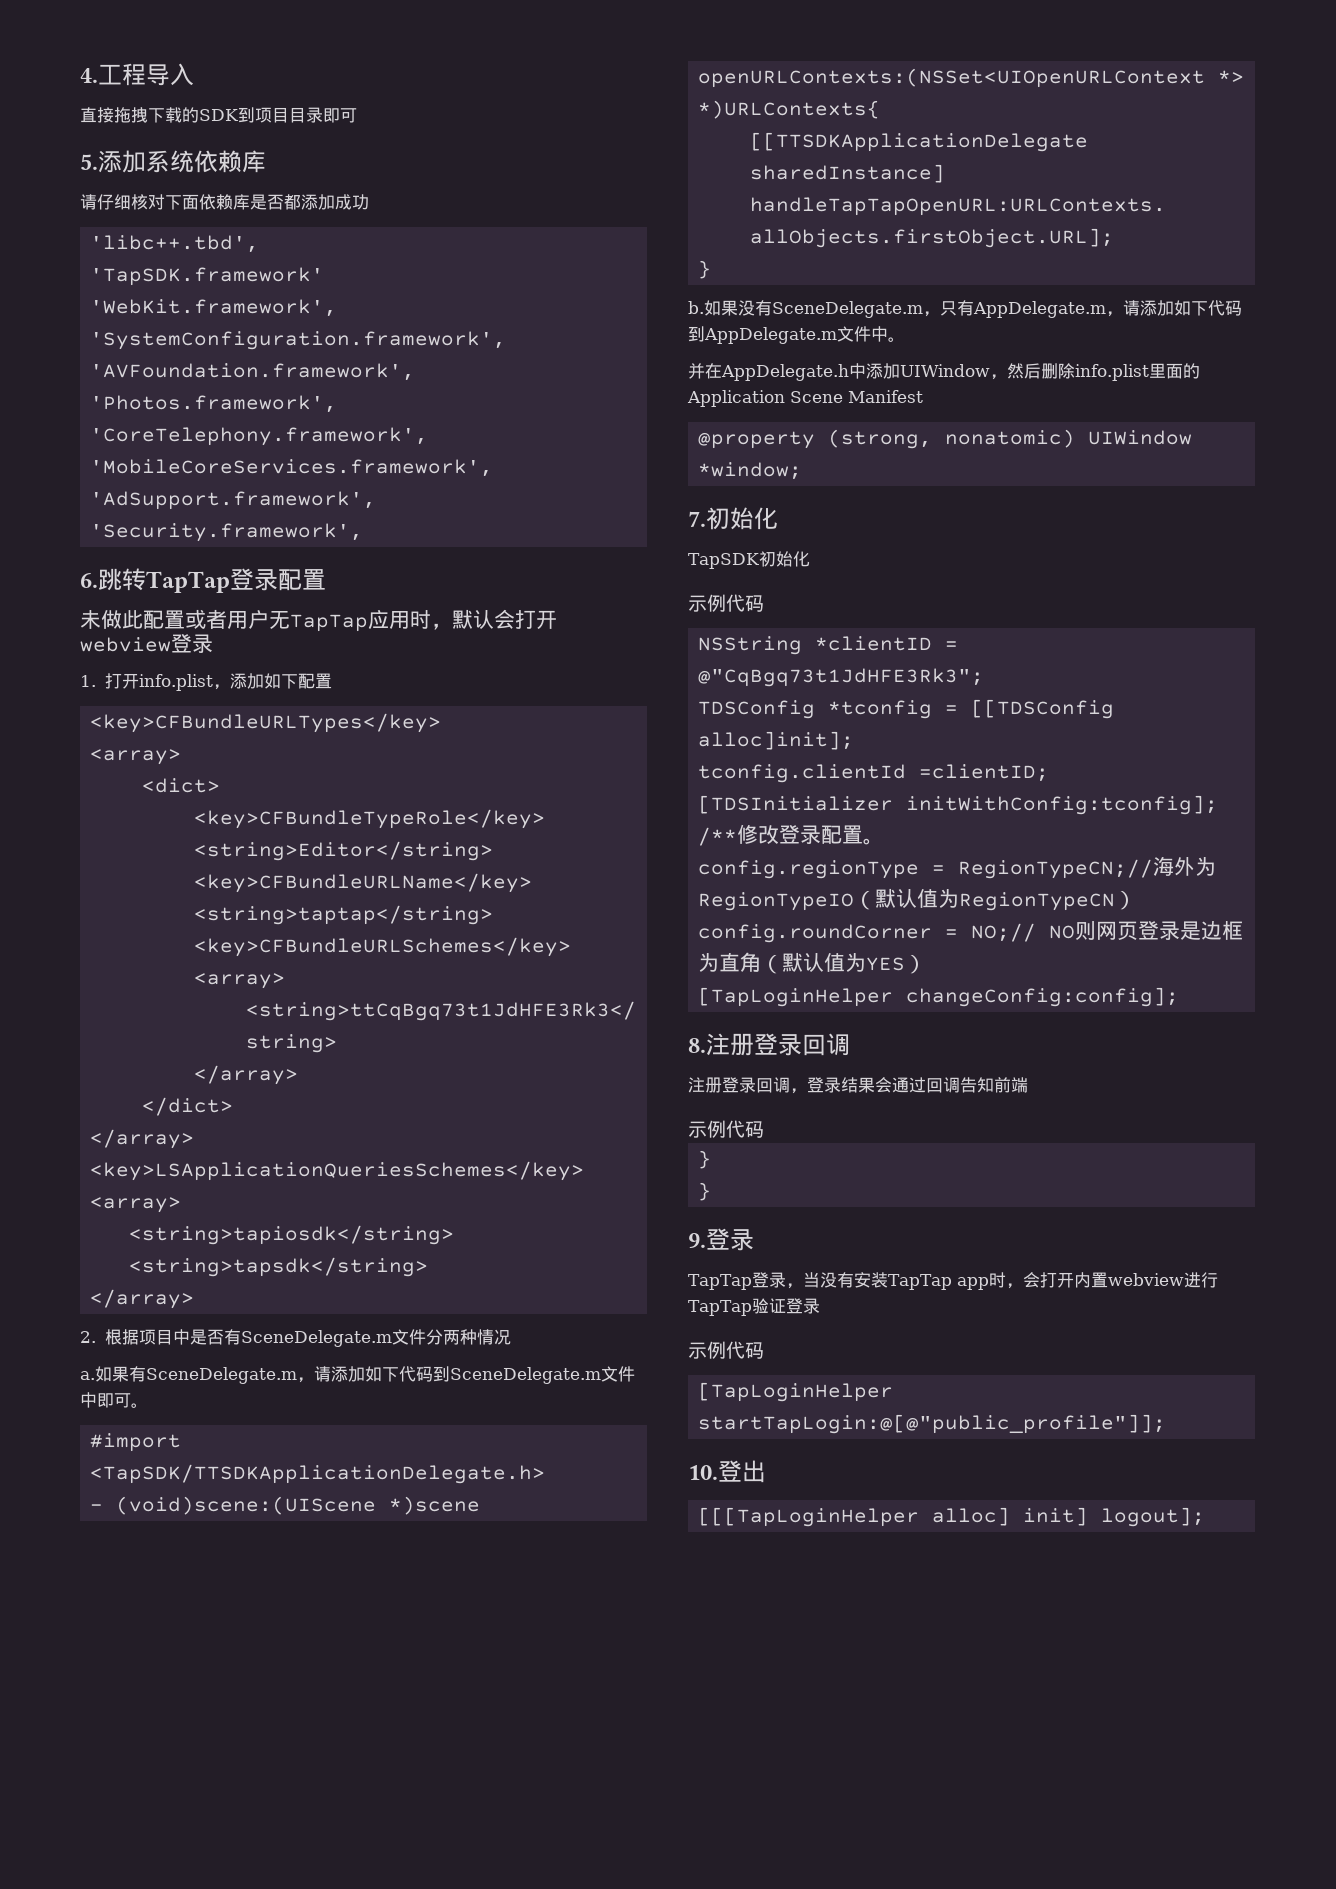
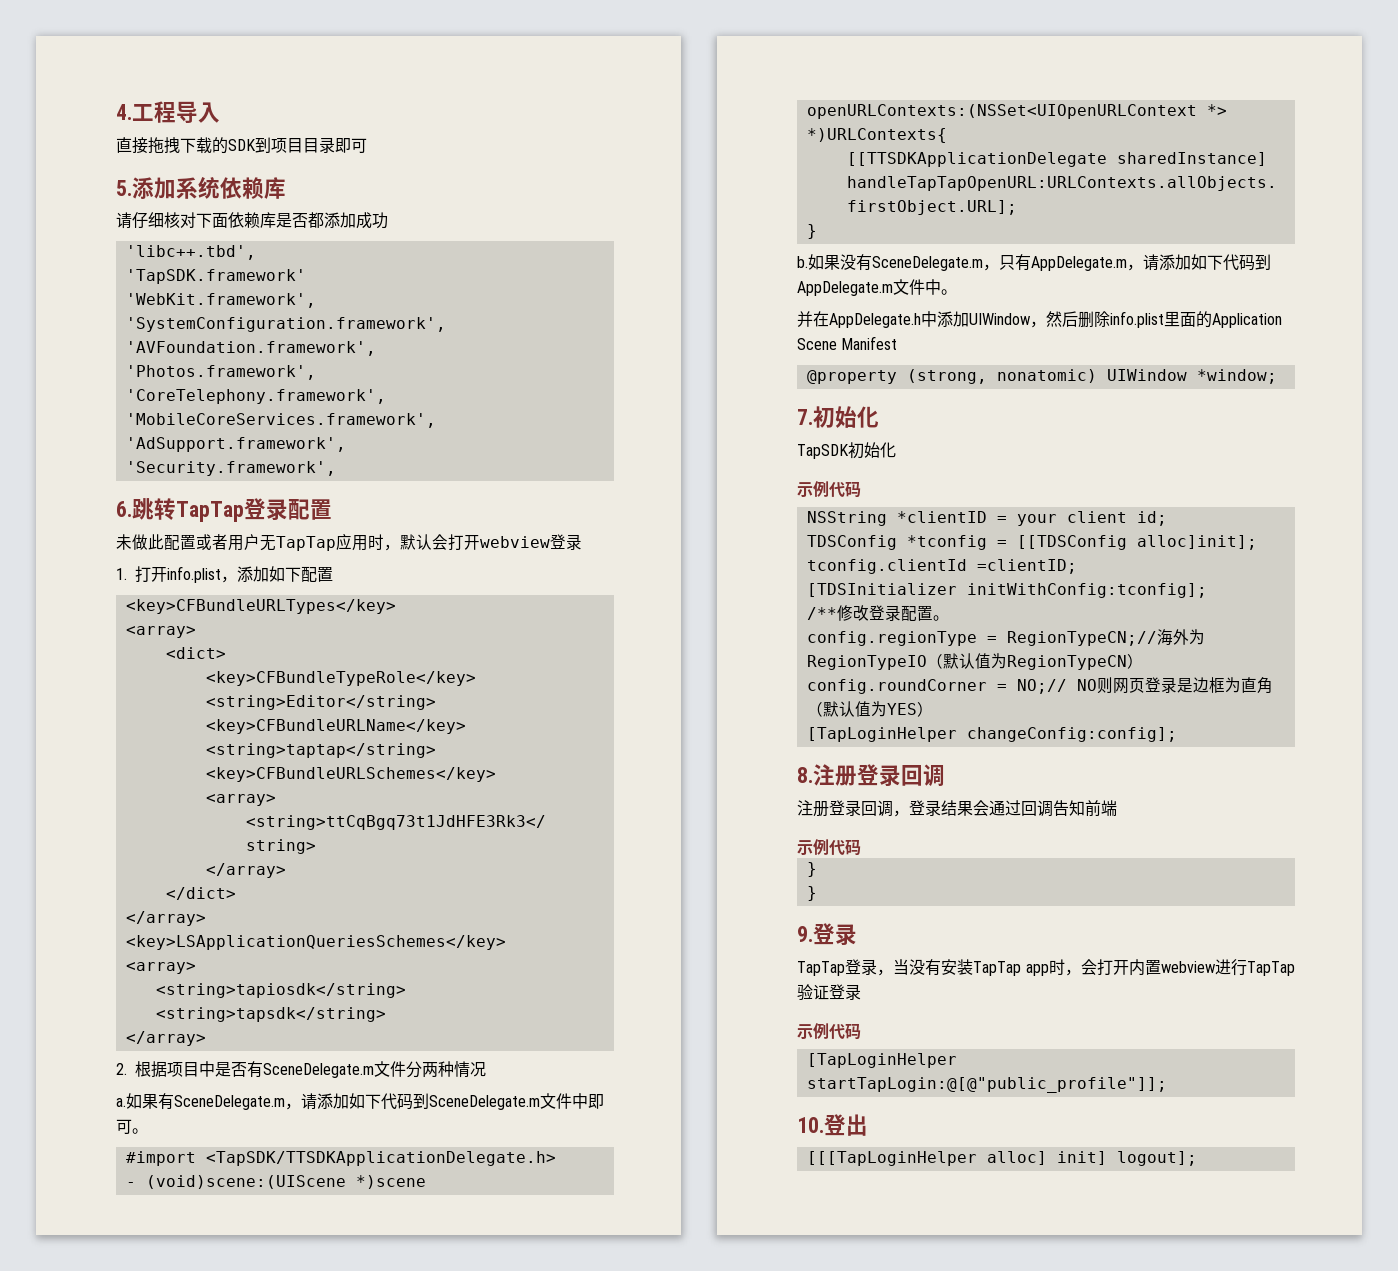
- NSString *clientID = @"CqBgq73t1JdHFE3Rk3";
+ NSString *clientID = your client id;

